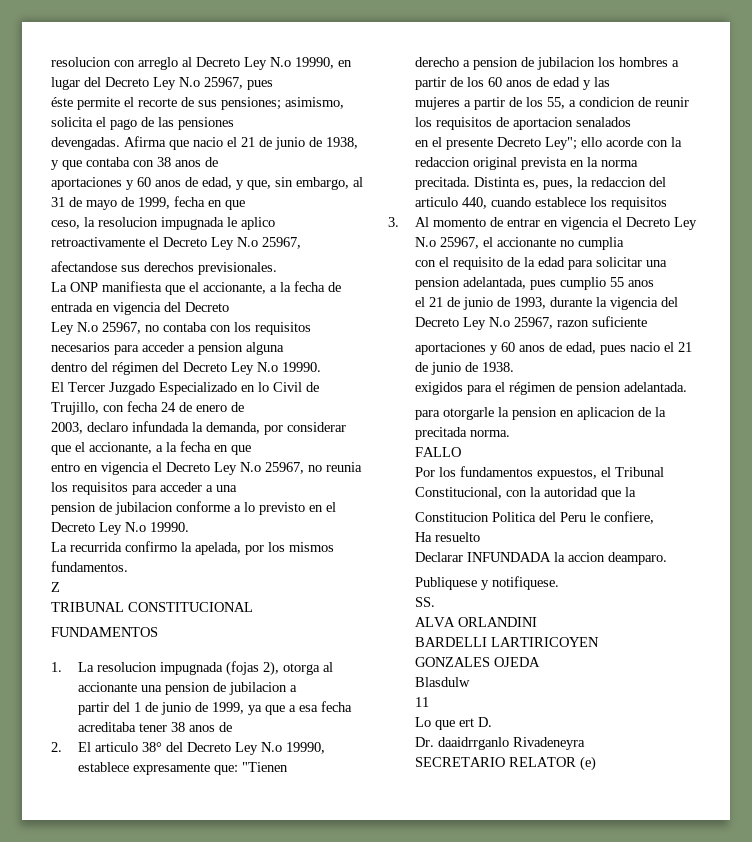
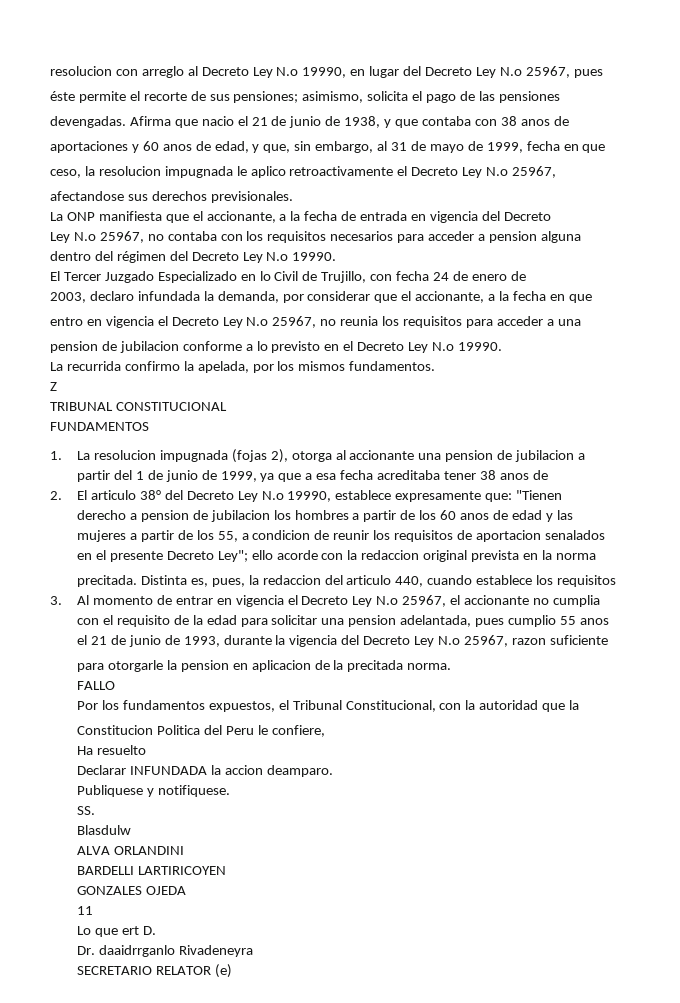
- aportaciones y 60 anos de edad, pues nacio el 21 de junio de 1938.
- exigidos para el régimen de pension adelantada.
+ Blasdulw
- Blasdulw

